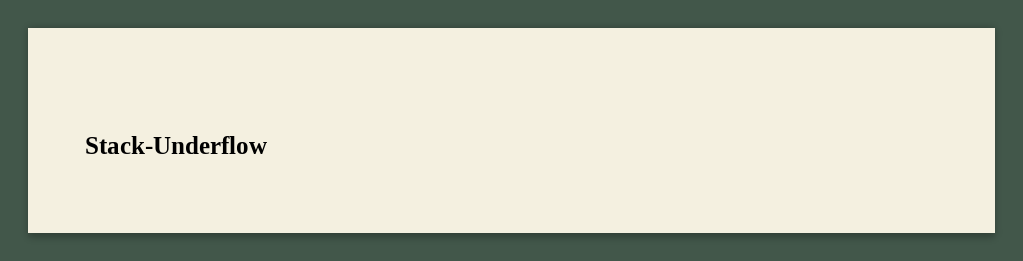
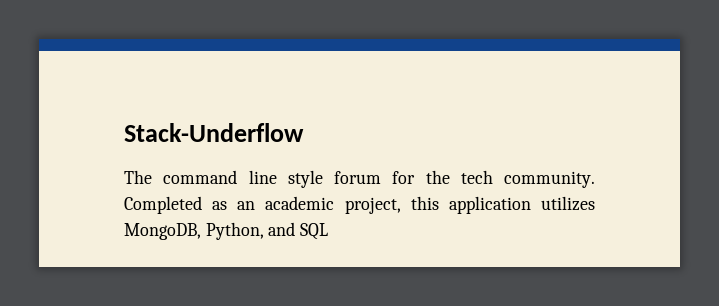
+ The command line style forum for the tech community. Completed as an academic project, this application utilizes MongoDB, Python, and SQL

